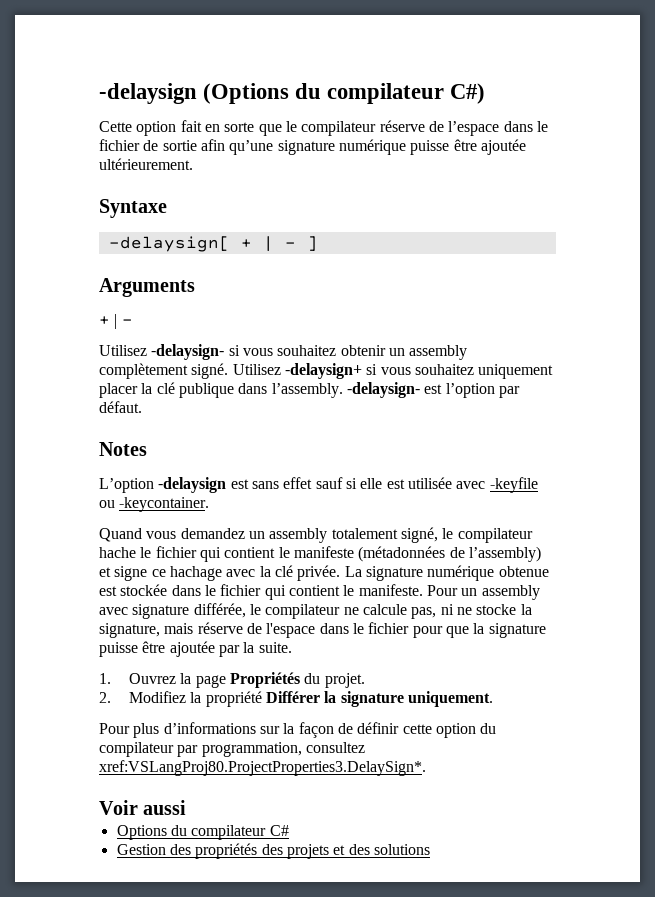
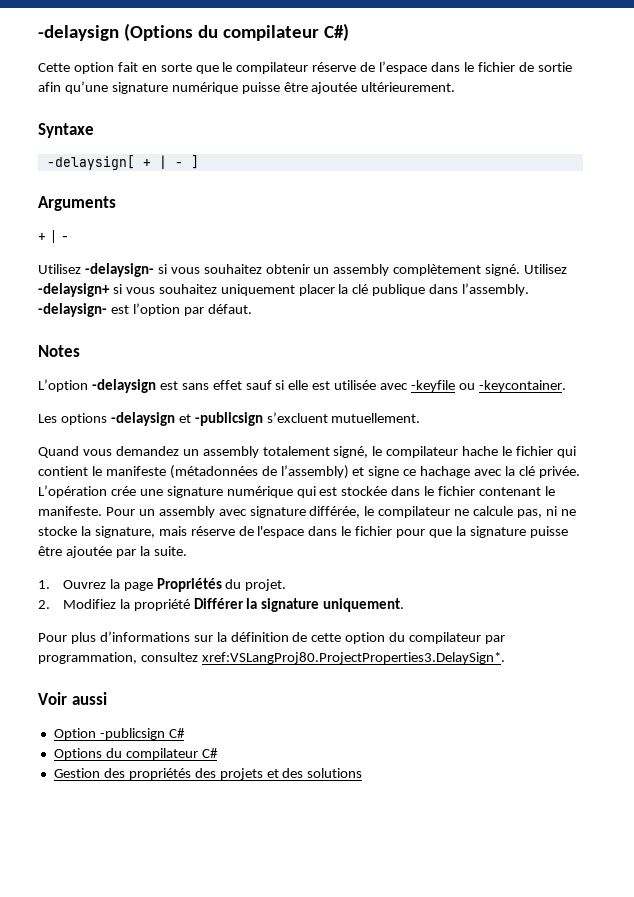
+ Les options -delaysign et -publicsign s’excluent mutuellement.
- La signature numérique obtenue est stockée dans le fichier qui contient le manifeste.
+ L’opération crée une signature numérique qui est stockée dans le fichier contenant le manifeste.
- Pour plus d’informations sur la façon de définir cette option du compilateur par programmation, consultez xref:VSLangProj80.ProjectProperties3.DelaySign*.
+ Pour plus d’informations sur la définition de cette option du compilateur par programmation, consultez xref:VSLangProj80.ProjectProperties3.DelaySign*.
+ Option -publicsign C#

